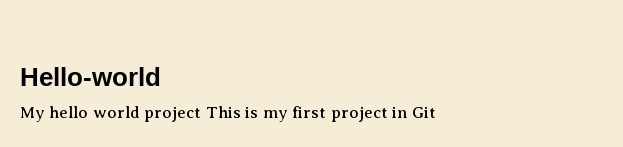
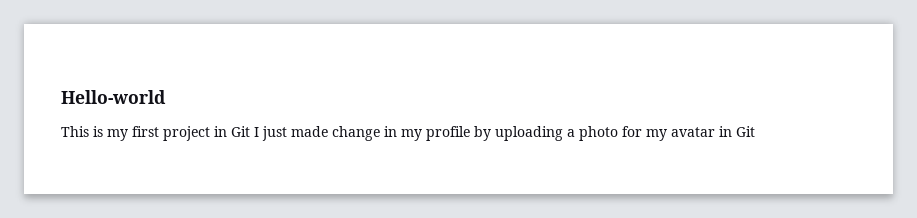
- My hello world project This is my first project in Git
+ This is my first project in Git I just made change in my profile by uploading a photo for my avatar in Git

